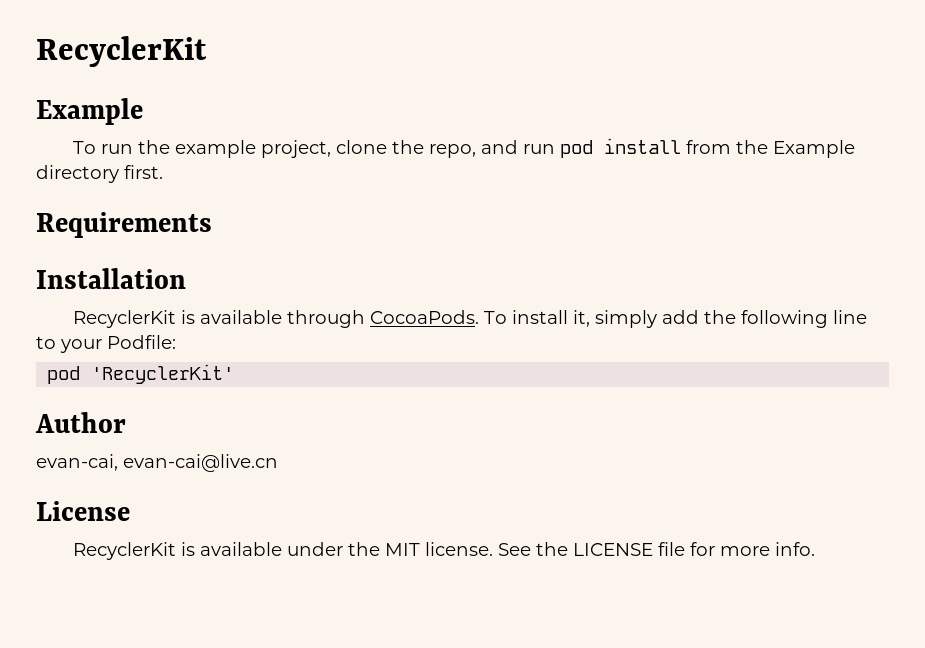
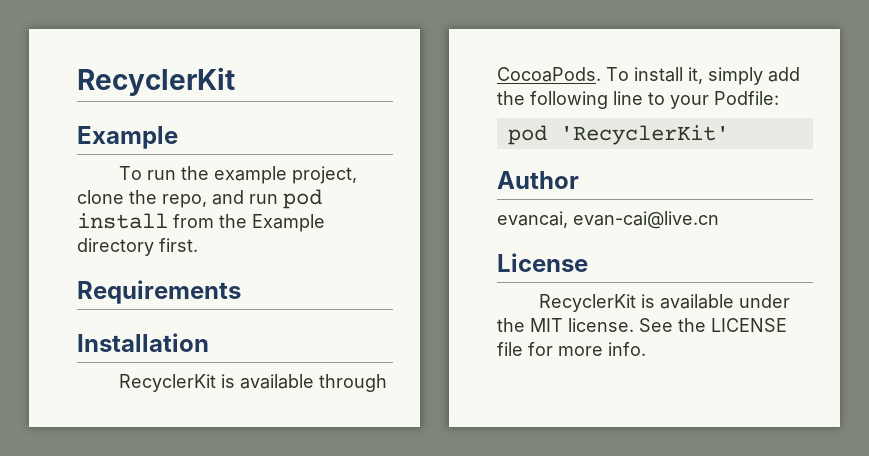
- evan-cai, evan-cai@live.cn
+ evancai, evan-cai@live.cn

